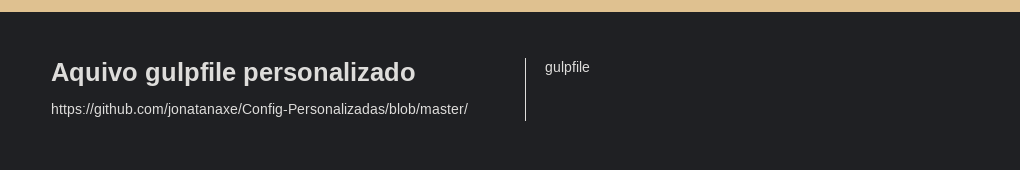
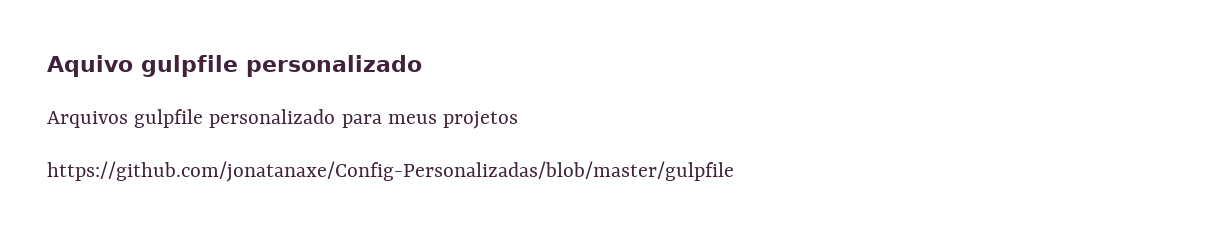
+ Arquivos gulpfile personalizado para meus projetos

